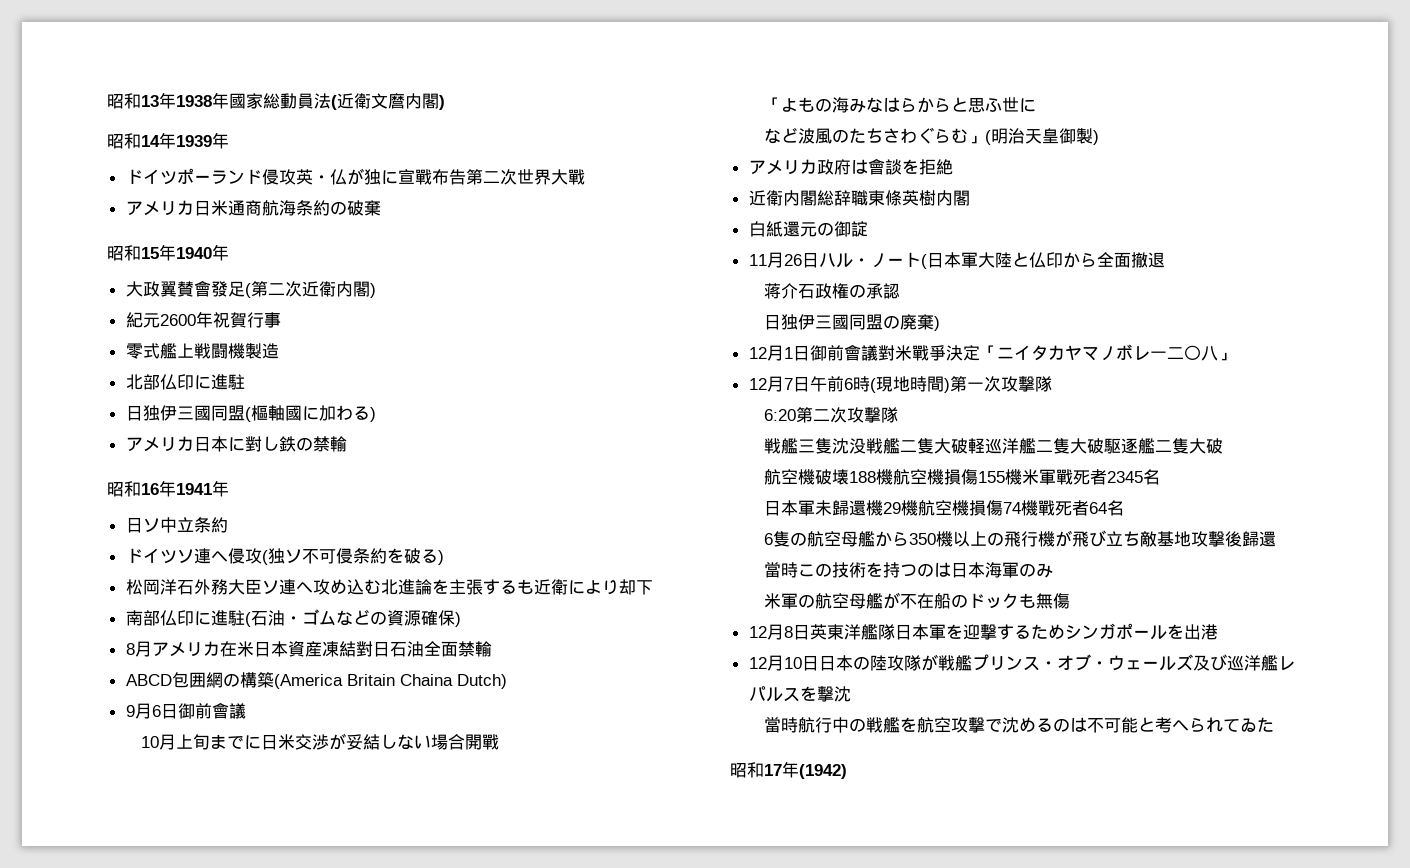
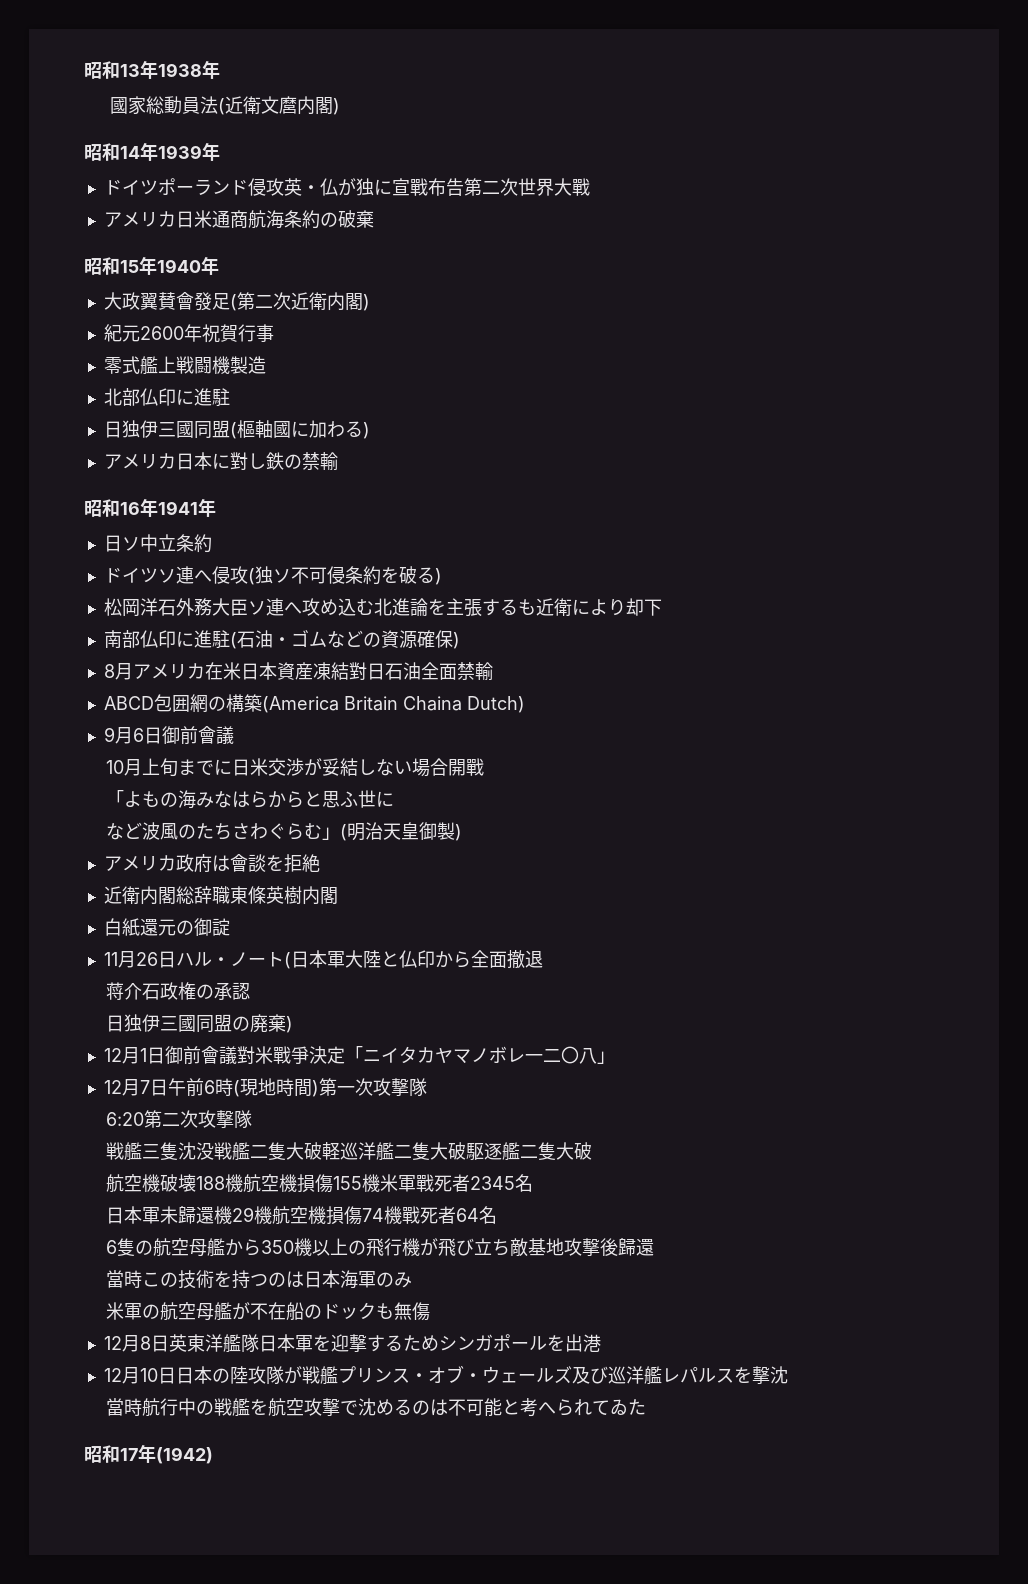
- 昭和13年1938年國家総動員法(近衛文麿内閣)
+ 昭和13年1938年
+ 國家総動員法(近衛文麿内閣)

